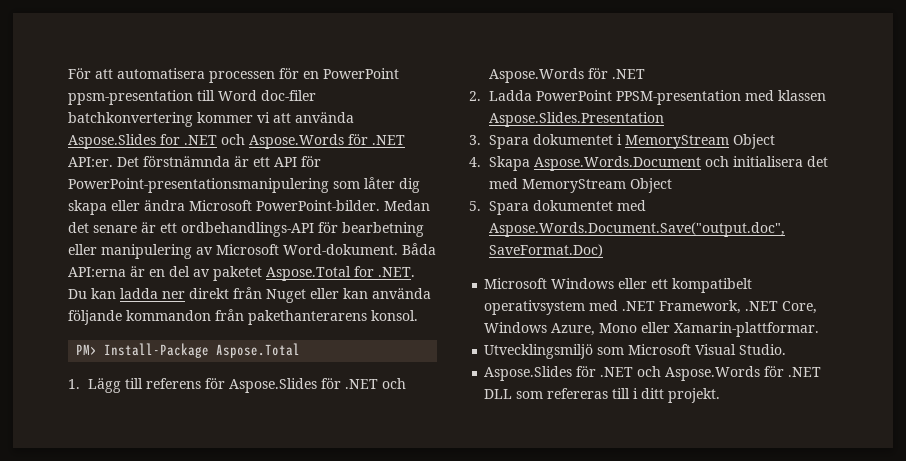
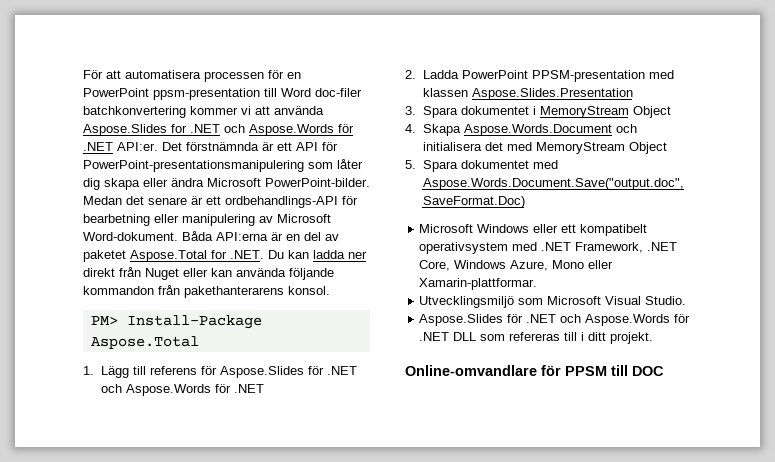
+ Online-omvandlare för PPSM till DOC

